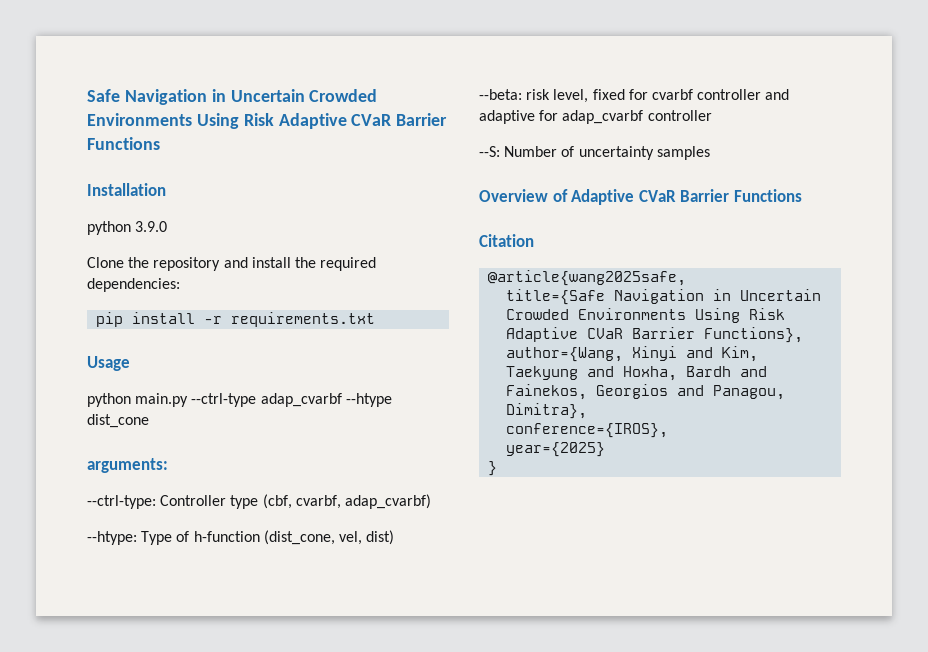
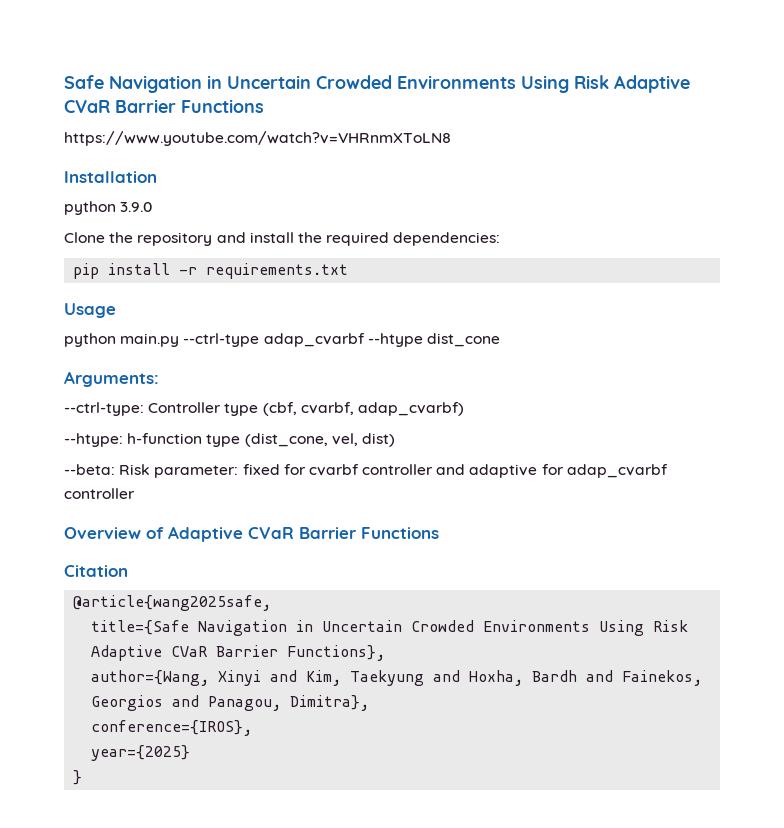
+ https://www.youtube.com/watch?v=VHRnmXToLN8
- arguments:
+ Arguments:
- --htype: Type of h-function (dist_cone, vel, dist)
+ --htype: h-function type (dist_cone, vel, dist)
- --beta: risk level, fixed for cvarbf controller and adaptive for adap_cvarbf controller
+ --beta: Risk parameter: fixed for cvarbf controller and adaptive for adap_cvarbf controller
- --S: Number of uncertainty samples

